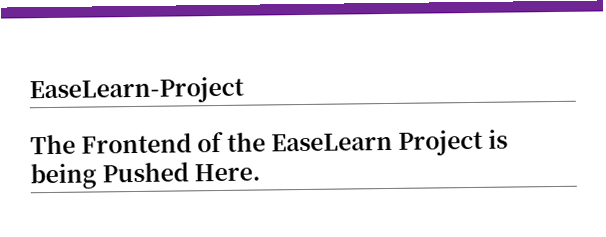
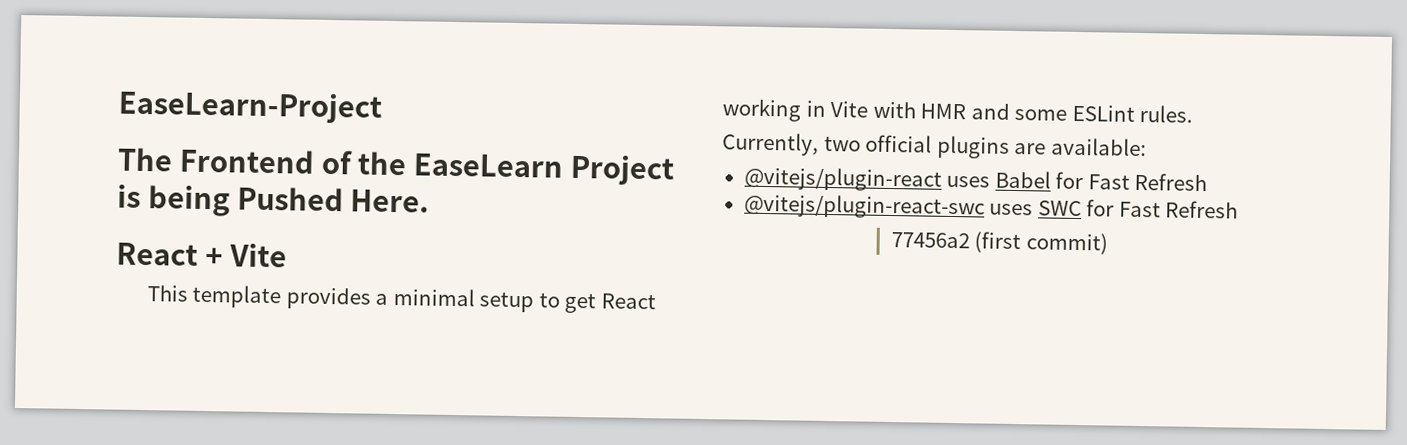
+ React + Vite
+ This template provides a minimal setup to get React working in Vite with HMR and some ESLint rules.
+ Currently, two official plugins are available:
+ @vitejs/plugin-react uses Babel for Fast Refresh
+ @vitejs/plugin-react-swc uses SWC for Fast Refresh
+ 77456a2 (first commit)

